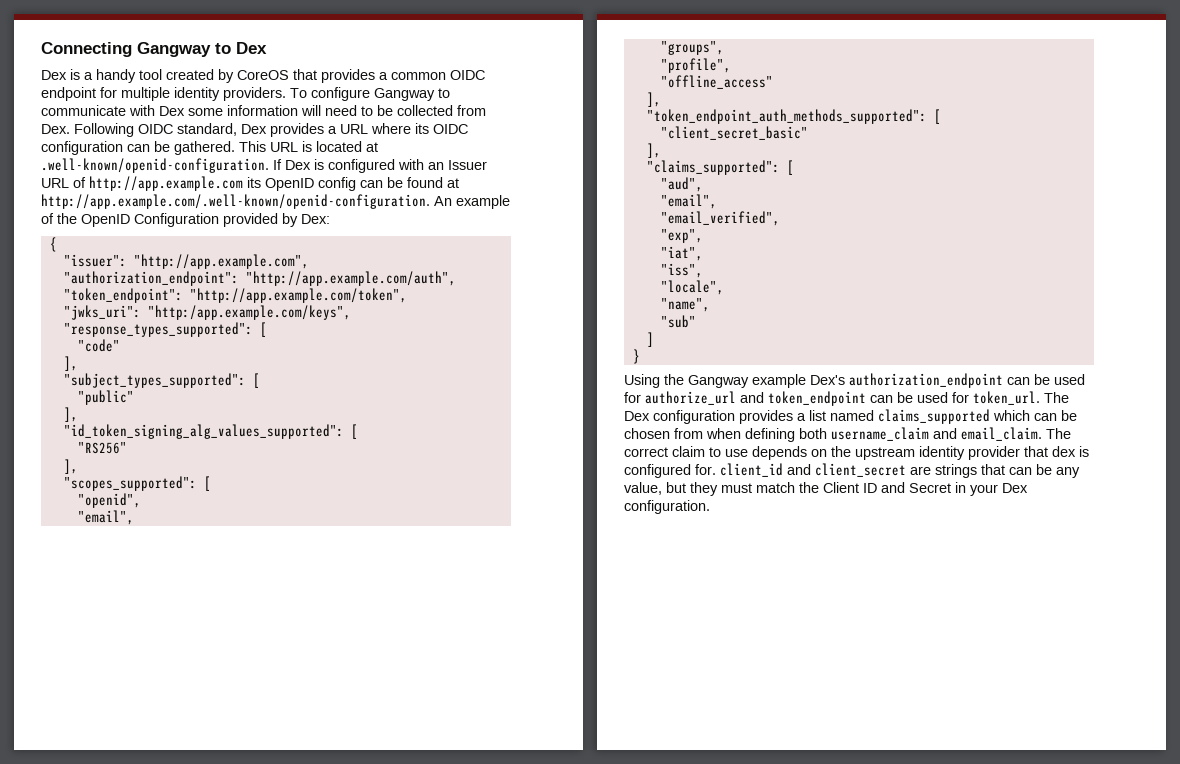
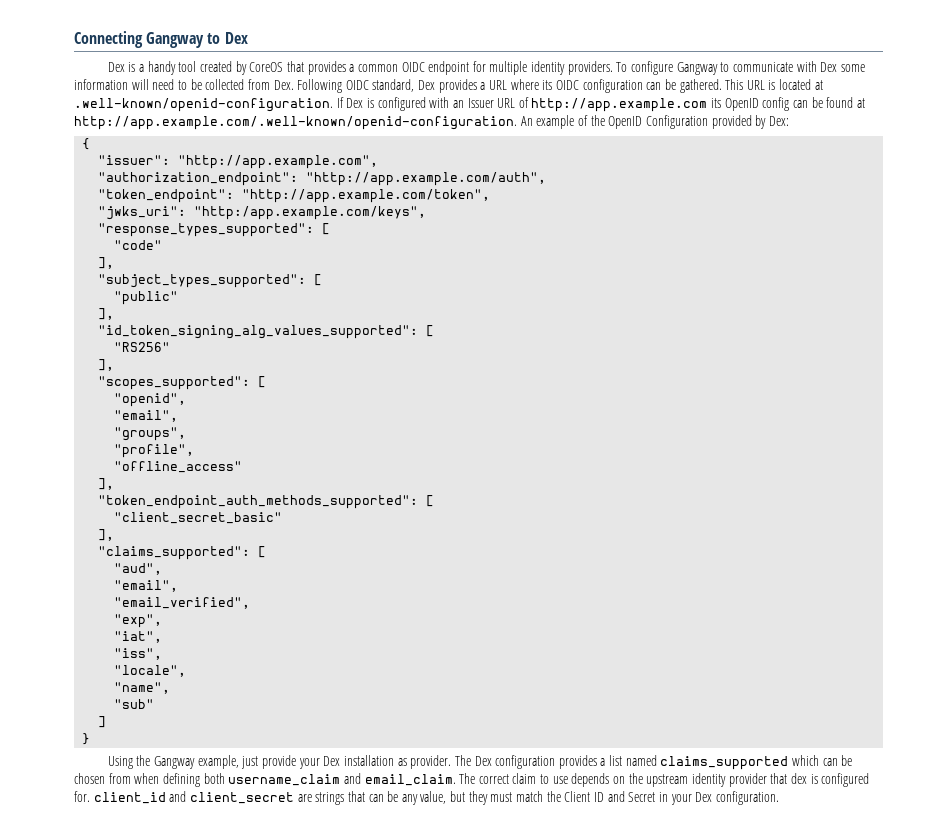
- Using the Gangway example Dex's authorization_endpoint can be used for authorize_url and token_endpoint can be used for token_url.
+ Using the Gangway example, just provide your Dex installation as provider.

